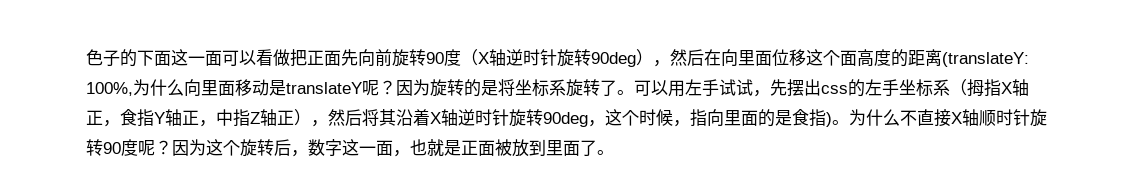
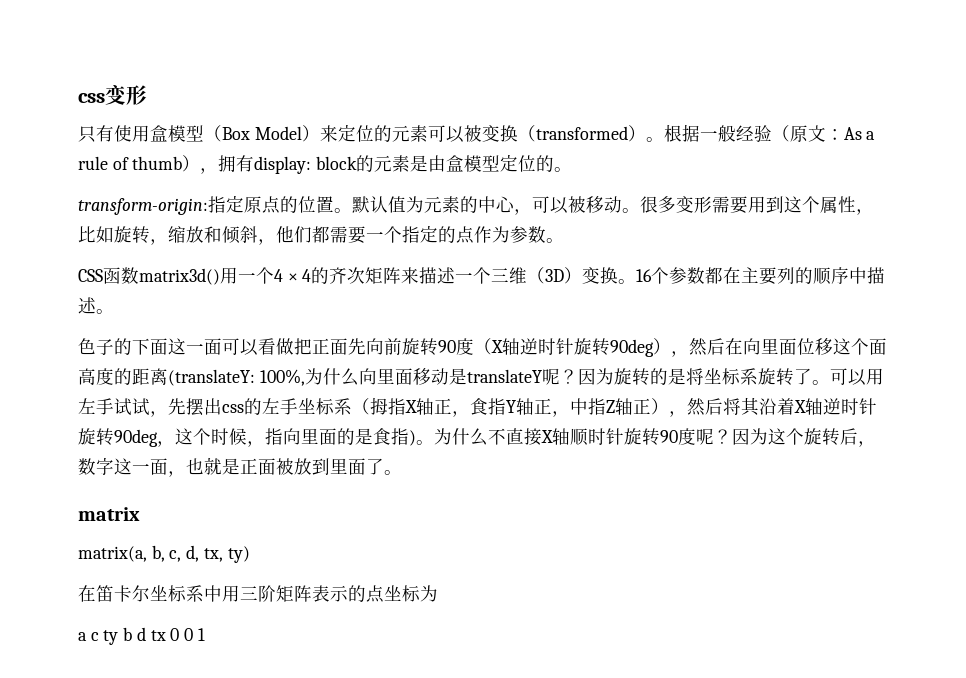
+ css变形
+ 只有使用盒模型（Box Model）来定位的元素可以被变换（transformed）。根据一般经验（原文：As a rule of thumb），拥有display: block的元素是由盒模型定位的。
+ transform-origin:指定原点的位置。默认值为元素的中心，可以被移动。很多变形需要用到这个属性，比如旋转，缩放和倾斜，他们都需要一个指定的点作为参数。
+ CSS函数matrix3d()用一个4 × 4的齐次矩阵来描述一个三维（3D）变换。16个参数都在主要列的顺序中描述。
+ matrix
+ matrix(a, b, c, d, tx, ty)
+ 在笛卡尔坐标系中用三阶矩阵表示的点坐标为
+ a c ty b d tx 0 0 1

